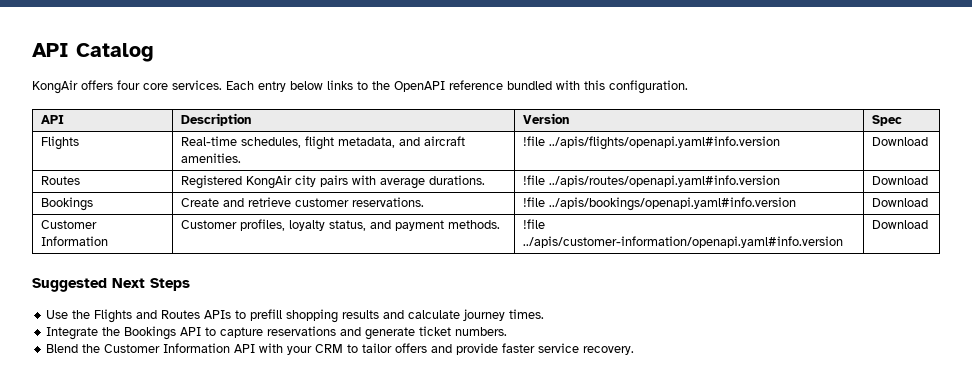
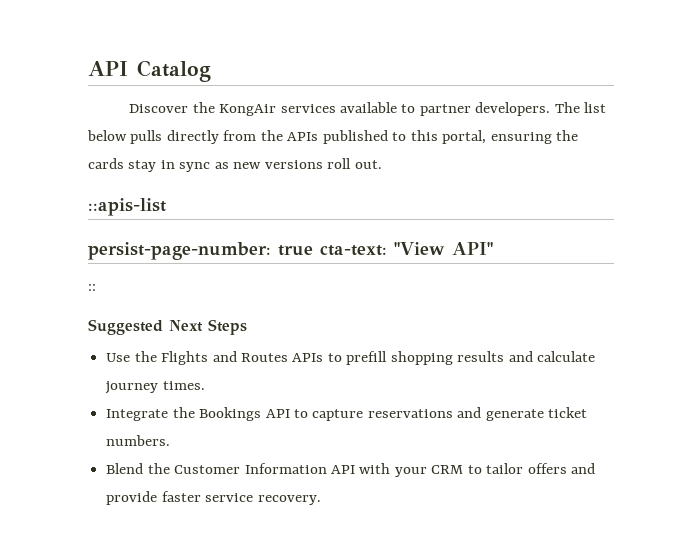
- KongAir offers four core services. Each entry below links to the OpenAPI reference bundled with this configuration.
- API | Description | Version | Spec
- Flights | Real-time schedules, flight metadata, and aircraft amenities. | !file ../apis/flights/openapi.yaml#info.version | Download
- Routes | Registered KongAir city pairs with average durations. | !file ../apis/routes/openapi.yaml#info.version | Download
- Bookings | Create and retrieve customer reservations. | !file ../apis/bookings/openapi.yaml#info.version | Download
- Customer Information | Customer profiles, loyalty status, and payment methods. | !file ../apis/customer-information/openapi.yaml#info.version | Download
+ Discover the KongAir services available to partner developers. The list below pulls directly from the APIs published to this portal, ensuring the cards stay in sync as new versions roll out.
+ ::apis-list
+ persist-page-number: true cta-text: "View API"
+ ::

